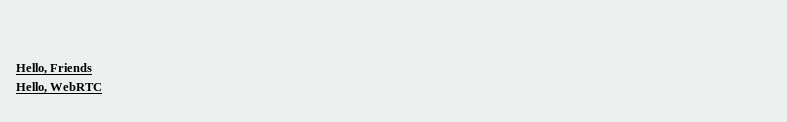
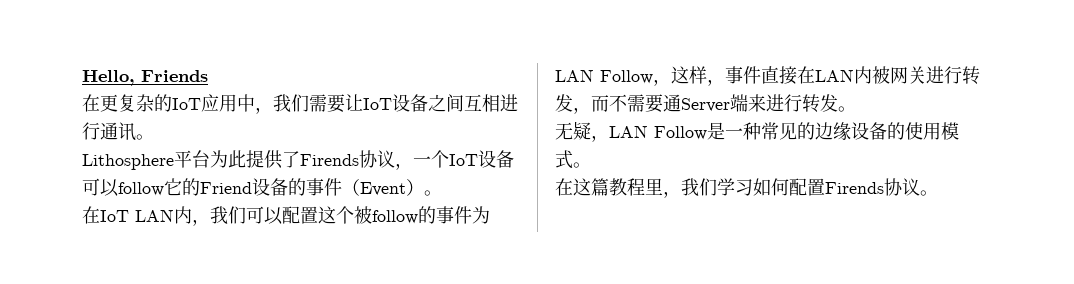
- Hello, WebRTC
+ 在更复杂的IoT应用中，我们需要让IoT设备之间互相进行通讯。
+ Lithosphere平台为此提供了Firends协议，一个IoT设备可以follow它的Friend设备的事件（Event）。
+ 在IoT LAN内，我们可以配置这个被follow的事件为LAN Follow，这样，事件直接在LAN内被网关进行转发，而不需要通Server端来进行转发。
+ 无疑，LAN Follow是一种常见的边缘设备的使用模式。
+ 在这篇教程里，我们学习如何配置Firends协议。

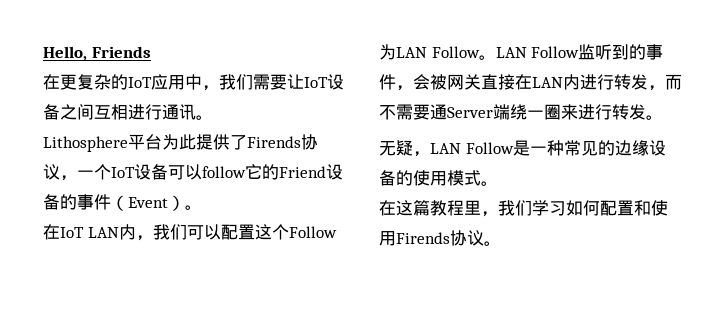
- 在IoT LAN内，我们可以配置这个被follow的事件为LAN Follow，这样，事件直接在LAN内被网关进行转发，而不需要通Server端来进行转发。
+ 在IoT LAN内，我们可以配置这个Follow为LAN Follow。LAN Follow监听到的事件，会被网关直接在LAN内进行转发，而不需要通Server端绕一圈来进行转发。
- 在这篇教程里，我们学习如何配置Firends协议。
+ 在这篇教程里，我们学习如何配置和使用Firends协议。

